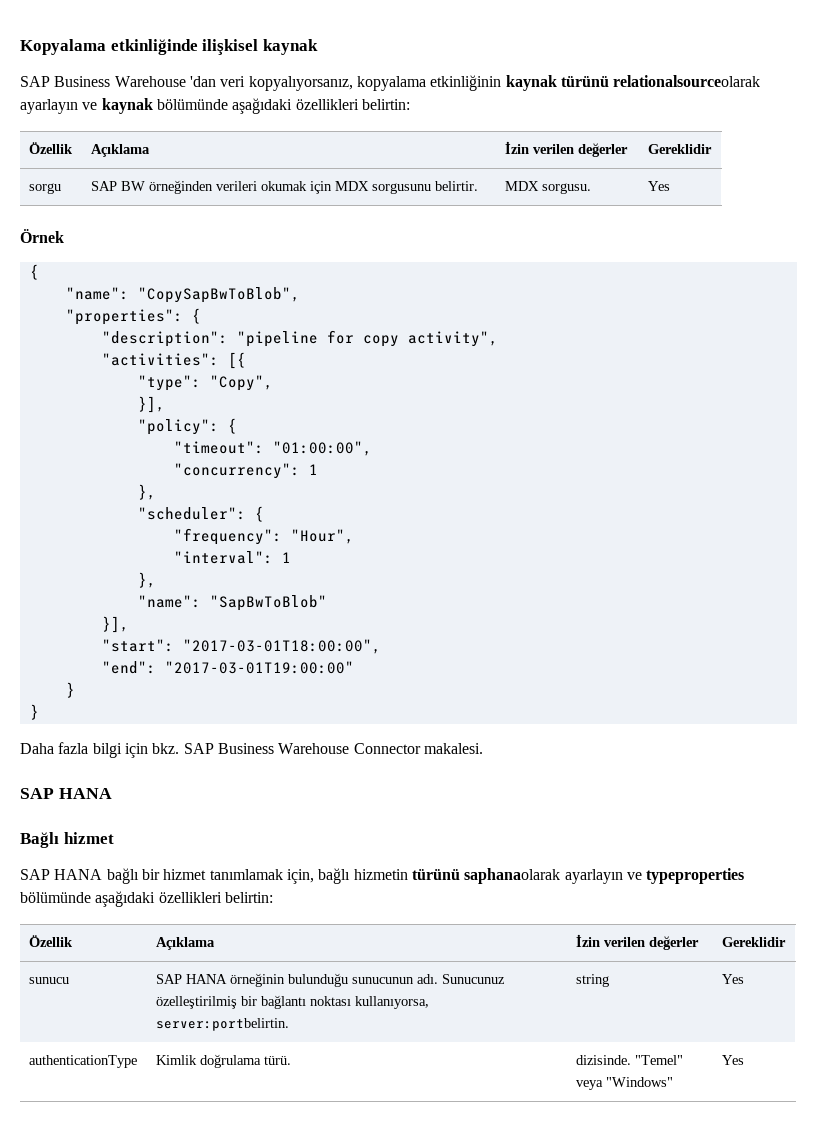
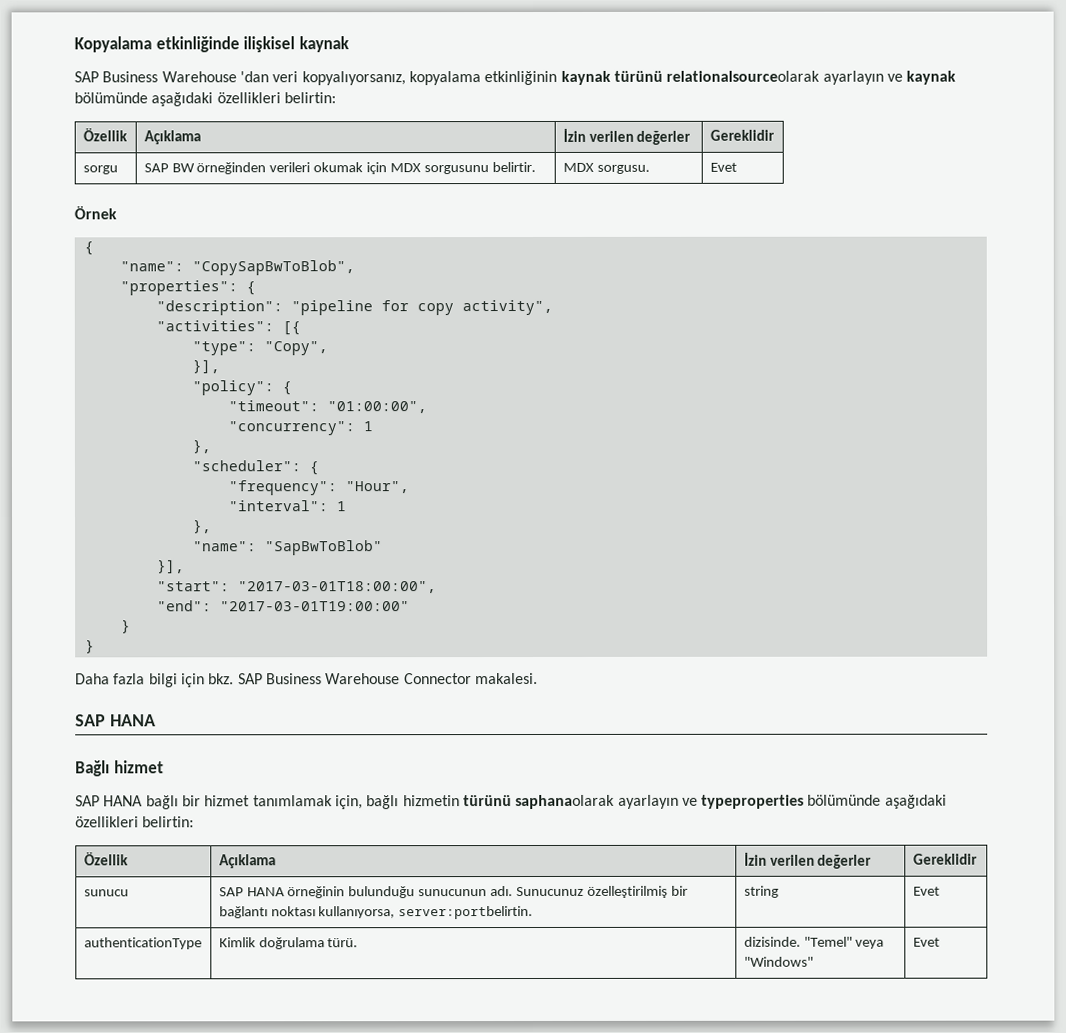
- sorgu | SAP BW örneğinden verileri okumak için MDX sorgusunu belirtir. | MDX sorgusu. | Yes
+ sorgu | SAP BW örneğinden verileri okumak için MDX sorgusunu belirtir. | MDX sorgusu. | Evet
- sunucu | SAP HANA örneğinin bulunduğu sunucunun adı. Sunucunuz özelleştirilmiş bir bağlantı noktası kullanıyorsa, server:portbelirtin. | string | Yes
+ sunucu | SAP HANA örneğinin bulunduğu sunucunun adı. Sunucunuz özelleştirilmiş bir bağlantı noktası kullanıyorsa, server:portbelirtin. | string | Evet
- authenticationType | Kimlik doğrulama türü. | dizisinde. "Temel" veya "Windows" | Yes
+ authenticationType | Kimlik doğrulama türü. | dizisinde. "Temel" veya "Windows" | Evet

